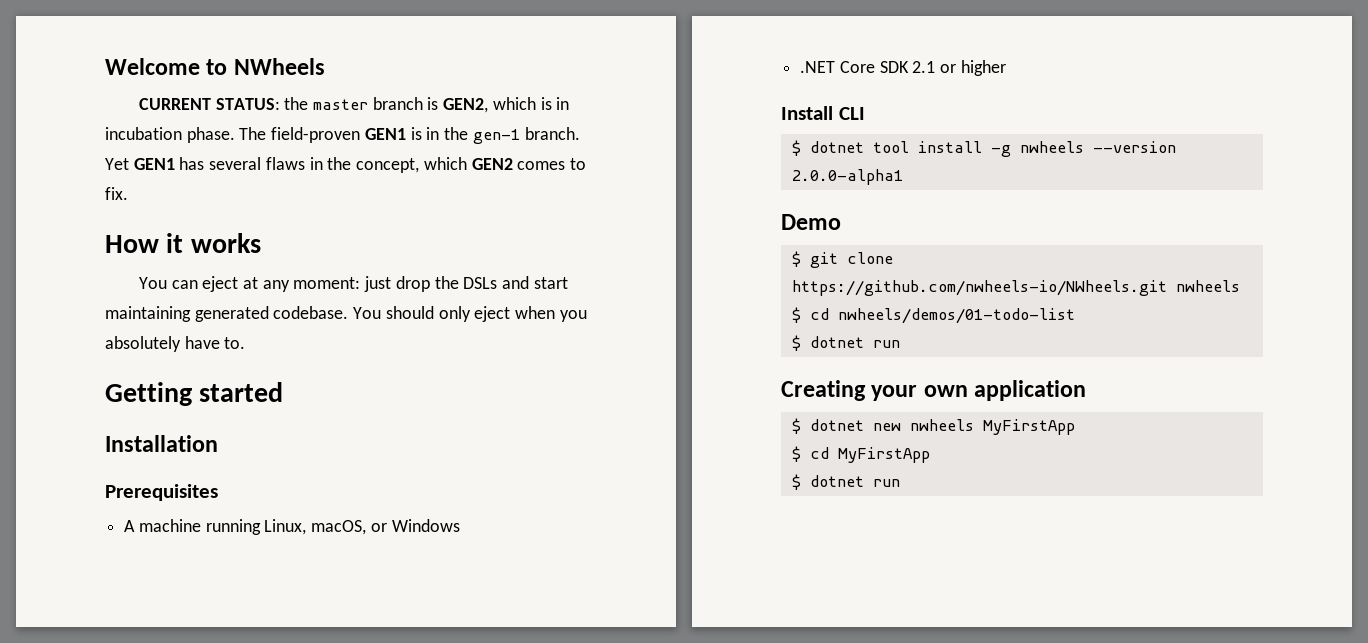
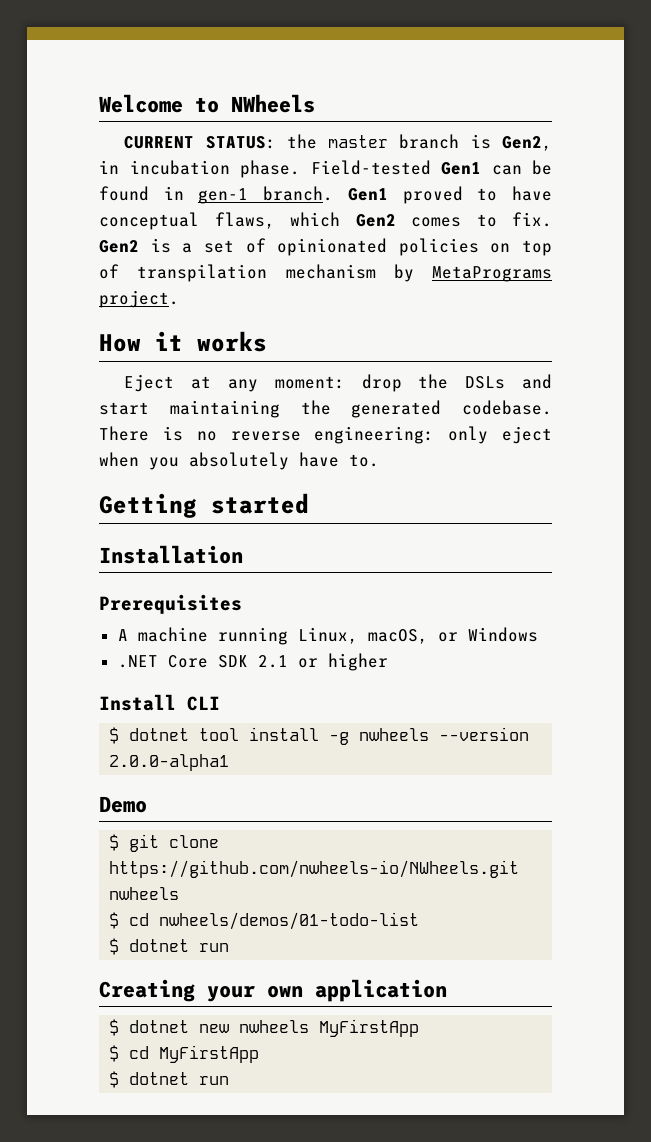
- CURRENT STATUS: the master branch is GEN2, which is in incubation phase. The field-proven GEN1 is in the gen-1 branch. Yet GEN1 has several flaws in the concept, which GEN2 comes to fix.
+ CURRENT STATUS: the master branch is Gen2, in incubation phase. Field-tested Gen1 can be found in gen-1 branch. Gen1 proved to have conceptual flaws, which Gen2 comes to fix. Gen2 is a set of opinionated policies on top of transpilation mechanism by MetaPrograms project.
- You can eject at any moment: just drop the DSLs and start maintaining generated codebase.
+ Eject at any moment: drop the DSLs and start maintaining the generated codebase.
- You should only eject when you absolutely have to.
+ There is no reverse engineering: only eject when you absolutely have to.

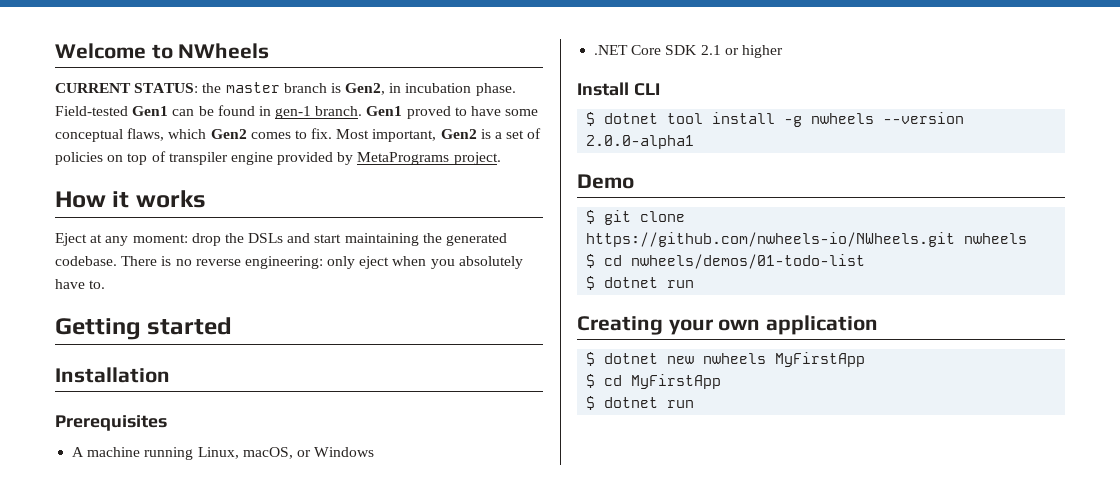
- Gen1 proved to have conceptual flaws, which Gen2 comes to fix.
+ Gen1 proved to have some conceptual flaws, which Gen2 comes to fix.
- Gen2 is a set of opinionated policies on top of transpilation mechanism by MetaPrograms project.
+ Most important, Gen2 is a set of policies on top of transpiler engine provided by MetaPrograms project.

